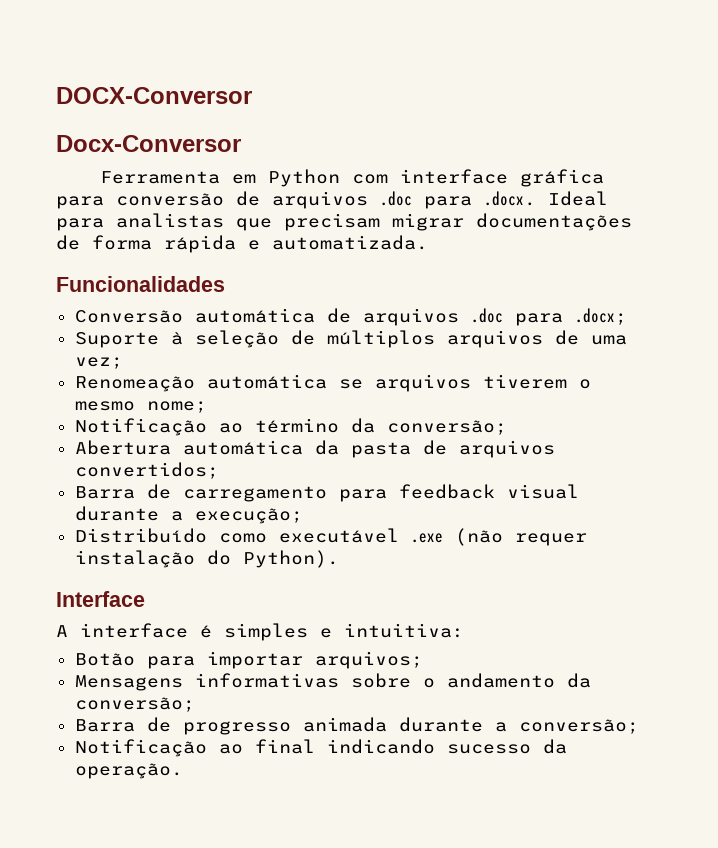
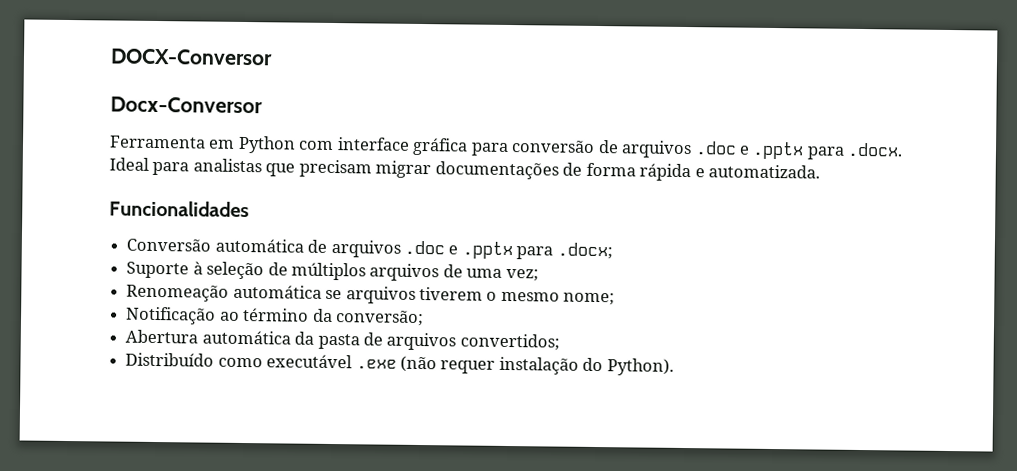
- Ferramenta em Python com interface gráfica para conversão de arquivos .doc para .docx. Ideal para analistas que precisam migrar documentações de forma rápida e automatizada.
+ Ferramenta em Python com interface gráfica para conversão de arquivos .doc e .pptx para .docx. Ideal para analistas que precisam migrar documentações de forma rápida e automatizada.
- Conversão automática de arquivos .doc para .docx;
+ Conversão automática de arquivos .doc e .pptx para .docx;
- Barra de carregamento para feedback visual durante a execução;
- Interface
- A interface é simples e intuitiva:
- Botão para importar arquivos;
- Mensagens informativas sobre o andamento da conversão;
- Barra de progresso animada durante a conversão;
- Notificação ao final indicando sucesso da operação.

